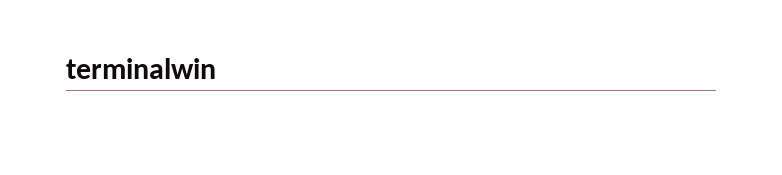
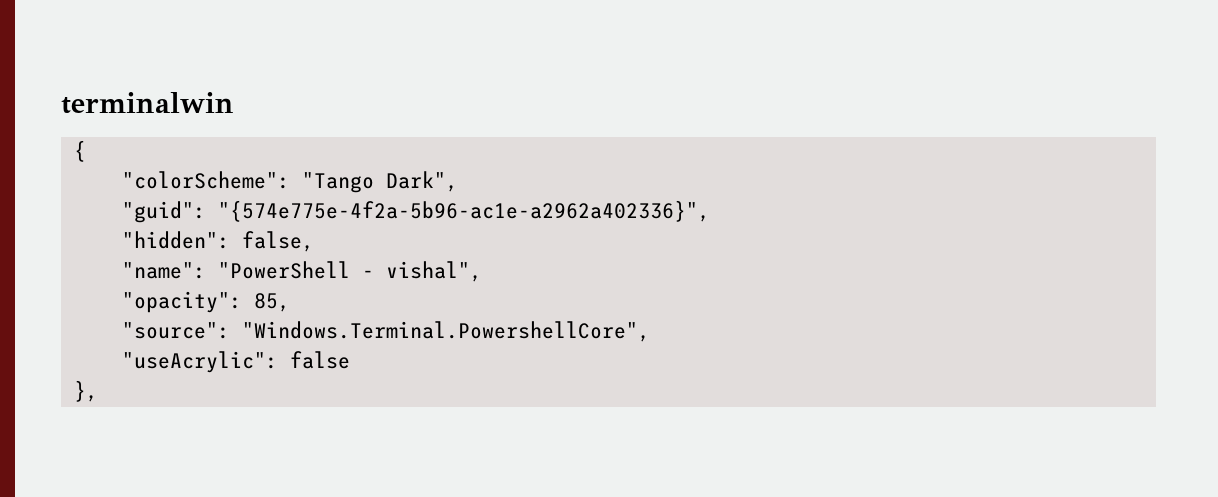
+ {
+ "colorScheme": "Tango Dark",
+ "guid": "{574e775e-4f2a-5b96-ac1e-a2962a402336}",
+ "hidden": false,
+ "name": "PowerShell - vishal",
+ "opacity": 85,
+ "source": "Windows.Terminal.PowershellCore",
+ "useAcrylic": false
+ },

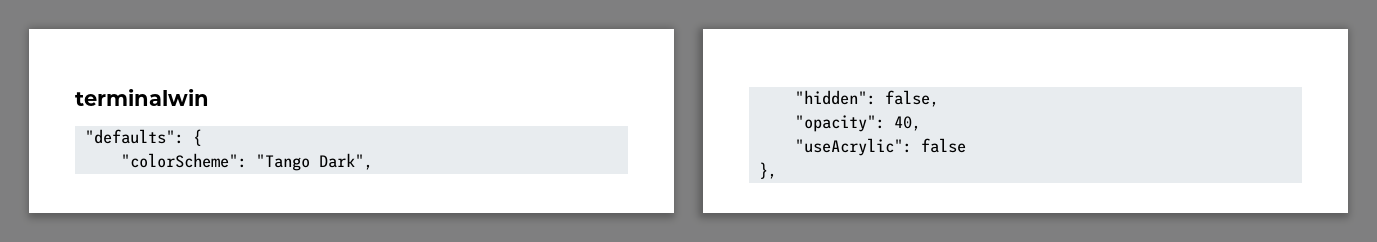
- {
+ "defaults": {
- "guid": "{574e775e-4f2a-5b96-ac1e-a2962a402336}",
- "name": "PowerShell - vishal",
- "opacity": 85,
- "source": "Windows.Terminal.PowershellCore",
+ "opacity": 40,

